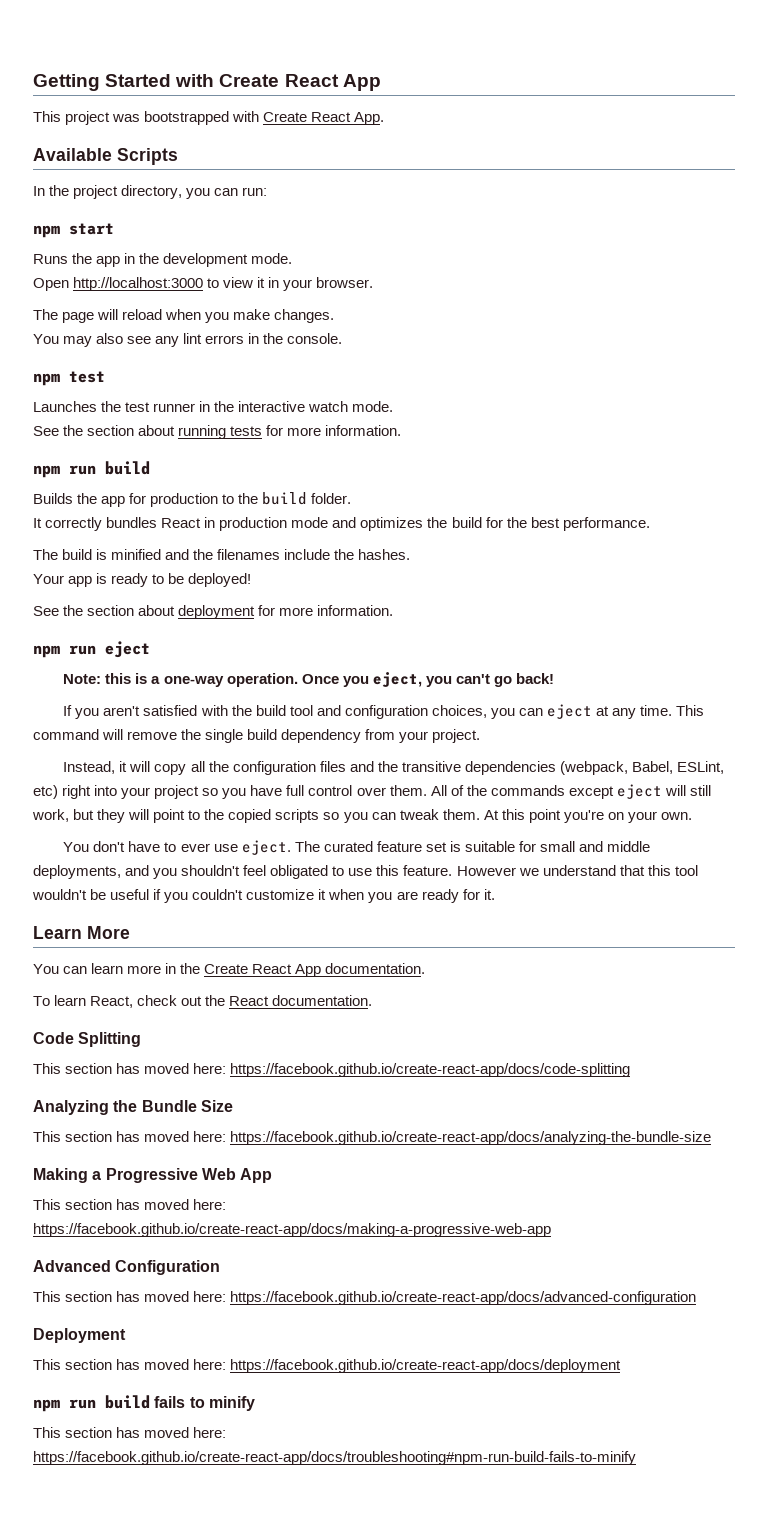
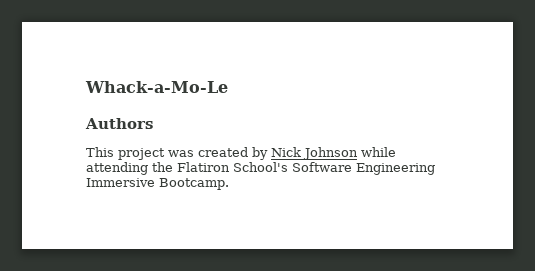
- Getting Started with Create React App
- This project was bootstrapped with Create React App.
- Available Scripts
- In the project directory, you can run:
- npm start
- Runs the app in the development mode.
- Open http://localhost:3000 to view it in your browser.
- The page will reload when you make changes.
- You may also see any lint errors in the console.
- npm test
- Launches the test runner in the interactive watch mode.
- See the section about running tests for more information.
- npm run build
- Builds the app for production to the build folder.
- It correctly bundles React in production mode and optimizes the build for the best performance.
- The build is minified and the filenames include the hashes.
- Your app is ready to be deployed!
- See the section about deployment for more information.
- npm run eject
- Note: this is a one-way operation. Once you eject, you can't go back!
- If you aren't satisfied with the build tool and configuration choices, you can eject at any time. This command will remove the single build dependency from your project.
- Instead, it will copy all the configuration files and the transitive dependencies (webpack, Babel, ESLint, etc) right into your project so you have full control over them. All of the commands except eject will still work, but they will point to the copied scripts so you can tweak them. At this point you're on your own.
- You don't have to ever use eject. The curated feature set is suitable for small and middle deployments, and you shouldn't feel obligated to use this feature. However we understand that this tool wouldn't be useful if you couldn't customize it when you are ready for it.
- Learn More
- You can learn more in the Create React App documentation.
- To learn React, check out the React documentation.
- Code Splitting
- This section has moved here: https://facebook.github.io/create-react-app/docs/code-splitting
- Analyzing the Bundle Size
- This section has moved here: https://facebook.github.io/create-react-app/docs/analyzing-the-bundle-size
- Making a Progressive Web App
- This section has moved here: https://facebook.github.io/create-react-app/docs/making-a-progressive-web-app
- Advanced Configuration
- This section has moved here: https://facebook.github.io/create-react-app/docs/advanced-configuration
- Deployment
- This section has moved here: https://facebook.github.io/create-react-app/docs/deployment
- npm run build fails to minify
- This section has moved here: https://facebook.github.io/create-react-app/docs/troubleshooting#npm-run-build-fails-to-minify
+ Whack-a-Mo-Le
+ Authors
+ This project was created by Nick Johnson while attending the Flatiron School's Software Engineering Immersive Bootcamp.

